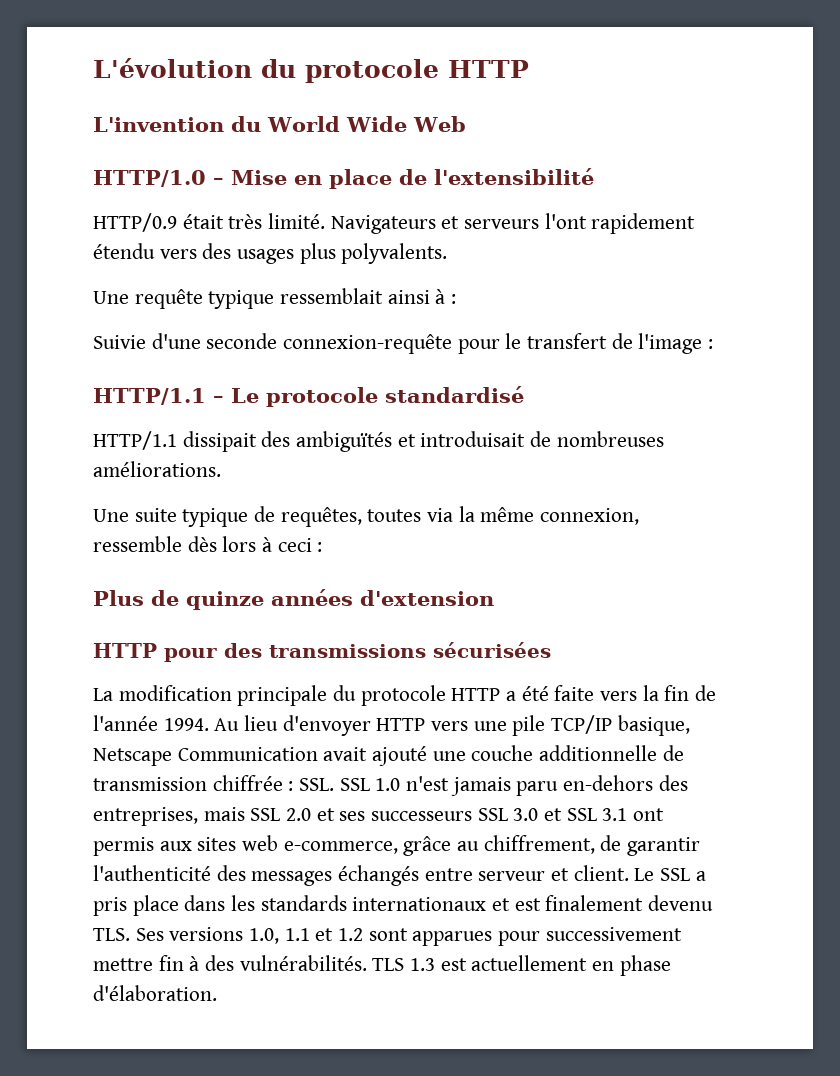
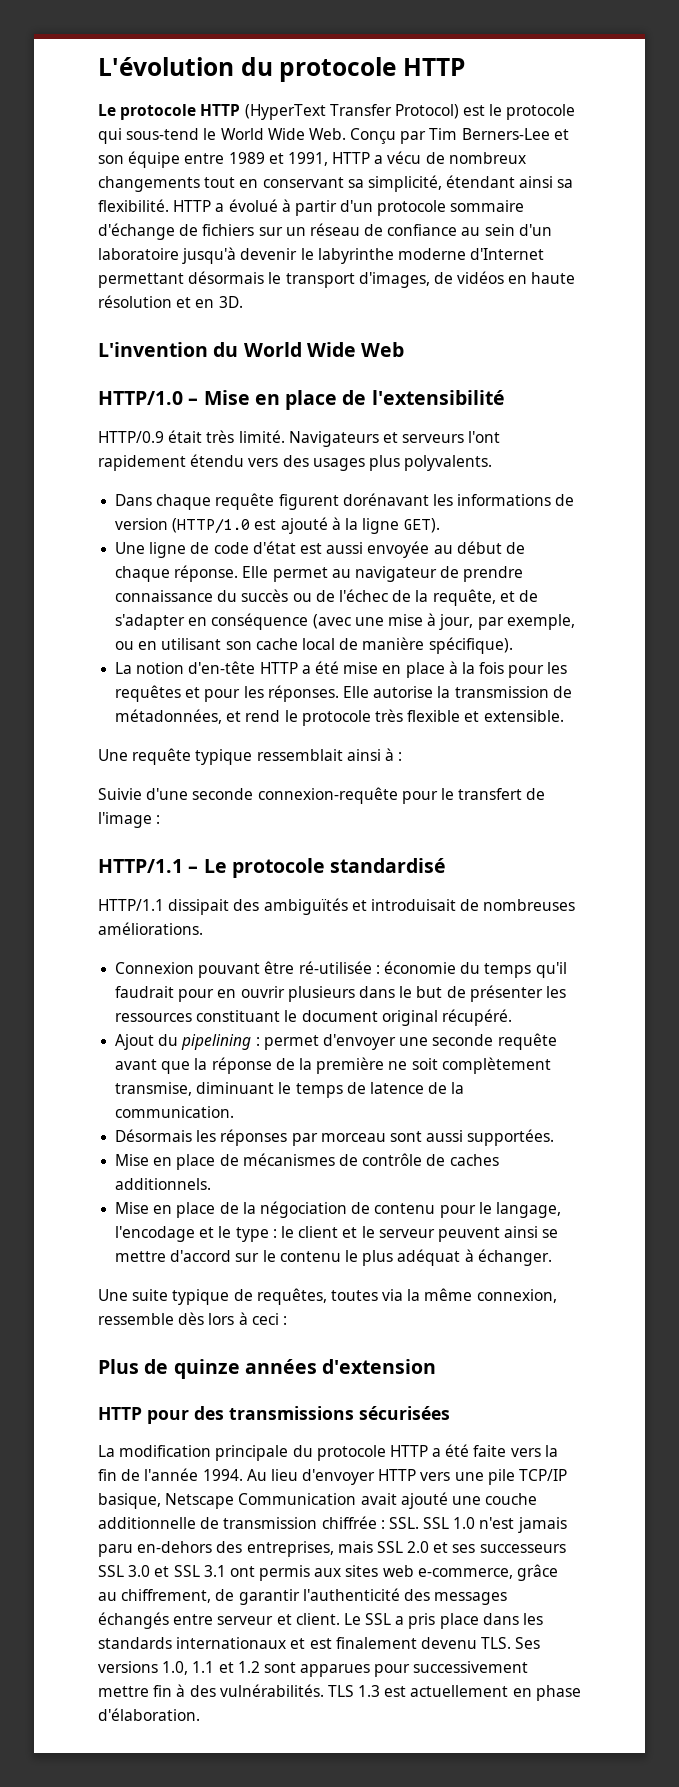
+ Le protocole HTTP (HyperText Transfer Protocol) est le protocole qui sous-tend le World Wide Web. Conçu par Tim Berners-Lee et son équipe entre 1989 et 1991, HTTP a vécu de nombreux changements tout en conservant sa simplicité, étendant ainsi sa flexibilité. HTTP a évolué à partir d'un protocole sommaire d'échange de fichiers sur un réseau de confiance au sein d'un laboratoire jusqu'à devenir le labyrinthe moderne d'Internet permettant désormais le transport d'images, de vidéos en haute résolution et en 3D.
+ Dans chaque requête figurent dorénavant les informations de version (HTTP/1.0 est ajouté à la ligne GET).
+ Une ligne de code d'état est aussi envoyée au début de chaque réponse. Elle permet au navigateur de prendre connaissance du succès ou de l'échec de la requête, et de s'adapter en conséquence (avec une mise à jour, par exemple, ou en utilisant son cache local de manière spécifique).
+ La notion d'en-tête HTTP a été mise en place à la fois pour les requêtes et pour les réponses. Elle autorise la transmission de métadonnées, et rend le protocole très flexible et extensible.
+ Connexion pouvant être ré-utilisée : économie du temps qu'il faudrait pour en ouvrir plusieurs dans le but de présenter les ressources constituant le document original récupéré.
+ Ajout du pipelining : permet d'envoyer une seconde requête avant que la réponse de la première ne soit complètement transmise, diminuant le temps de latence de la communication.
+ Désormais les réponses par morceau sont aussi supportées.
+ Mise en place de mécanismes de contrôle de caches additionnels.
+ Mise en place de la négociation de contenu pour le langage, l'encodage et le type : le client et le serveur peuvent ainsi se mettre d'accord sur le contenu le plus adéquat à échanger.

